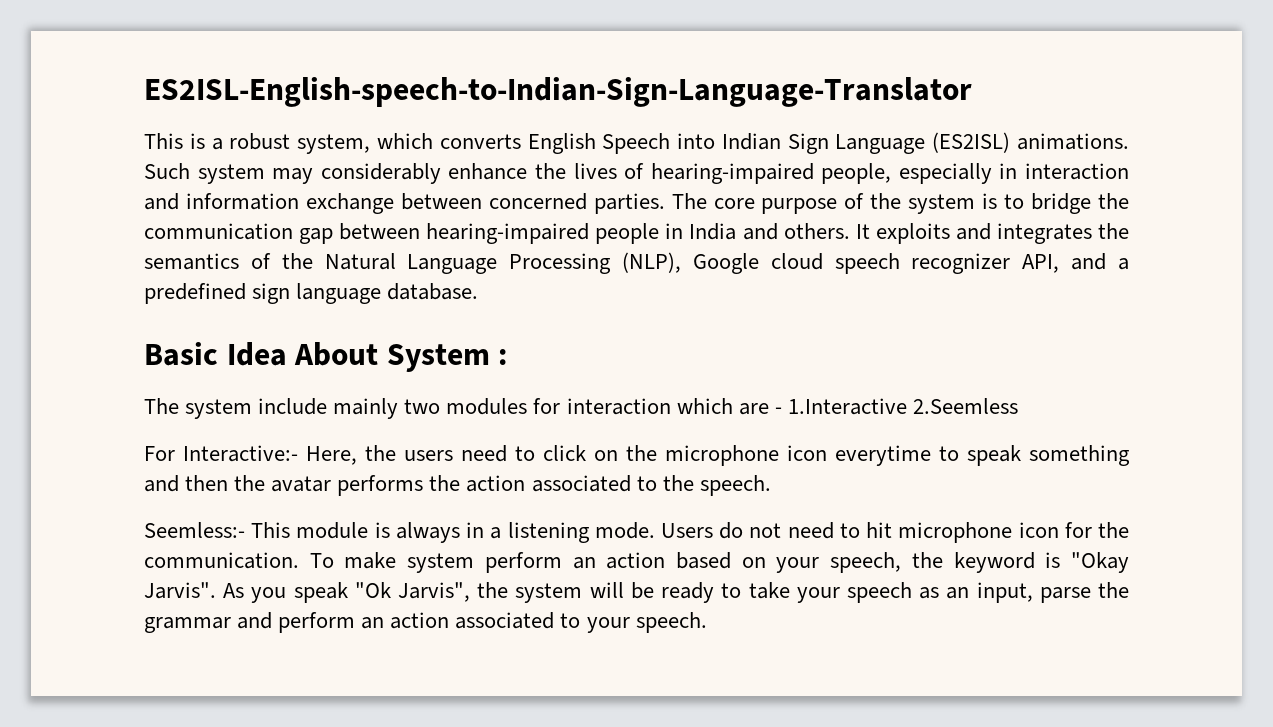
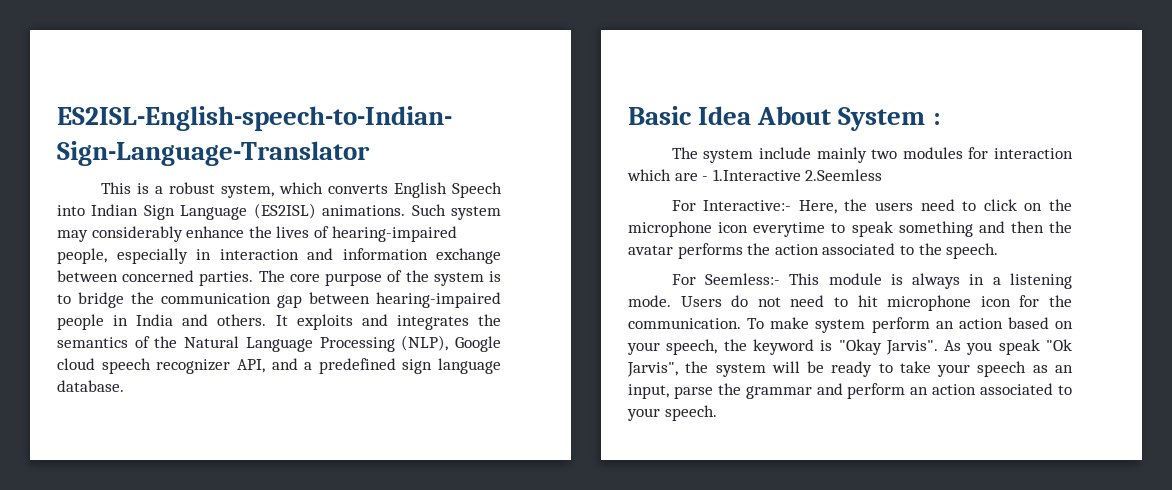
- Seemless:- This module is always in a listening mode.
+ For Seemless:- This module is always in a listening mode.

